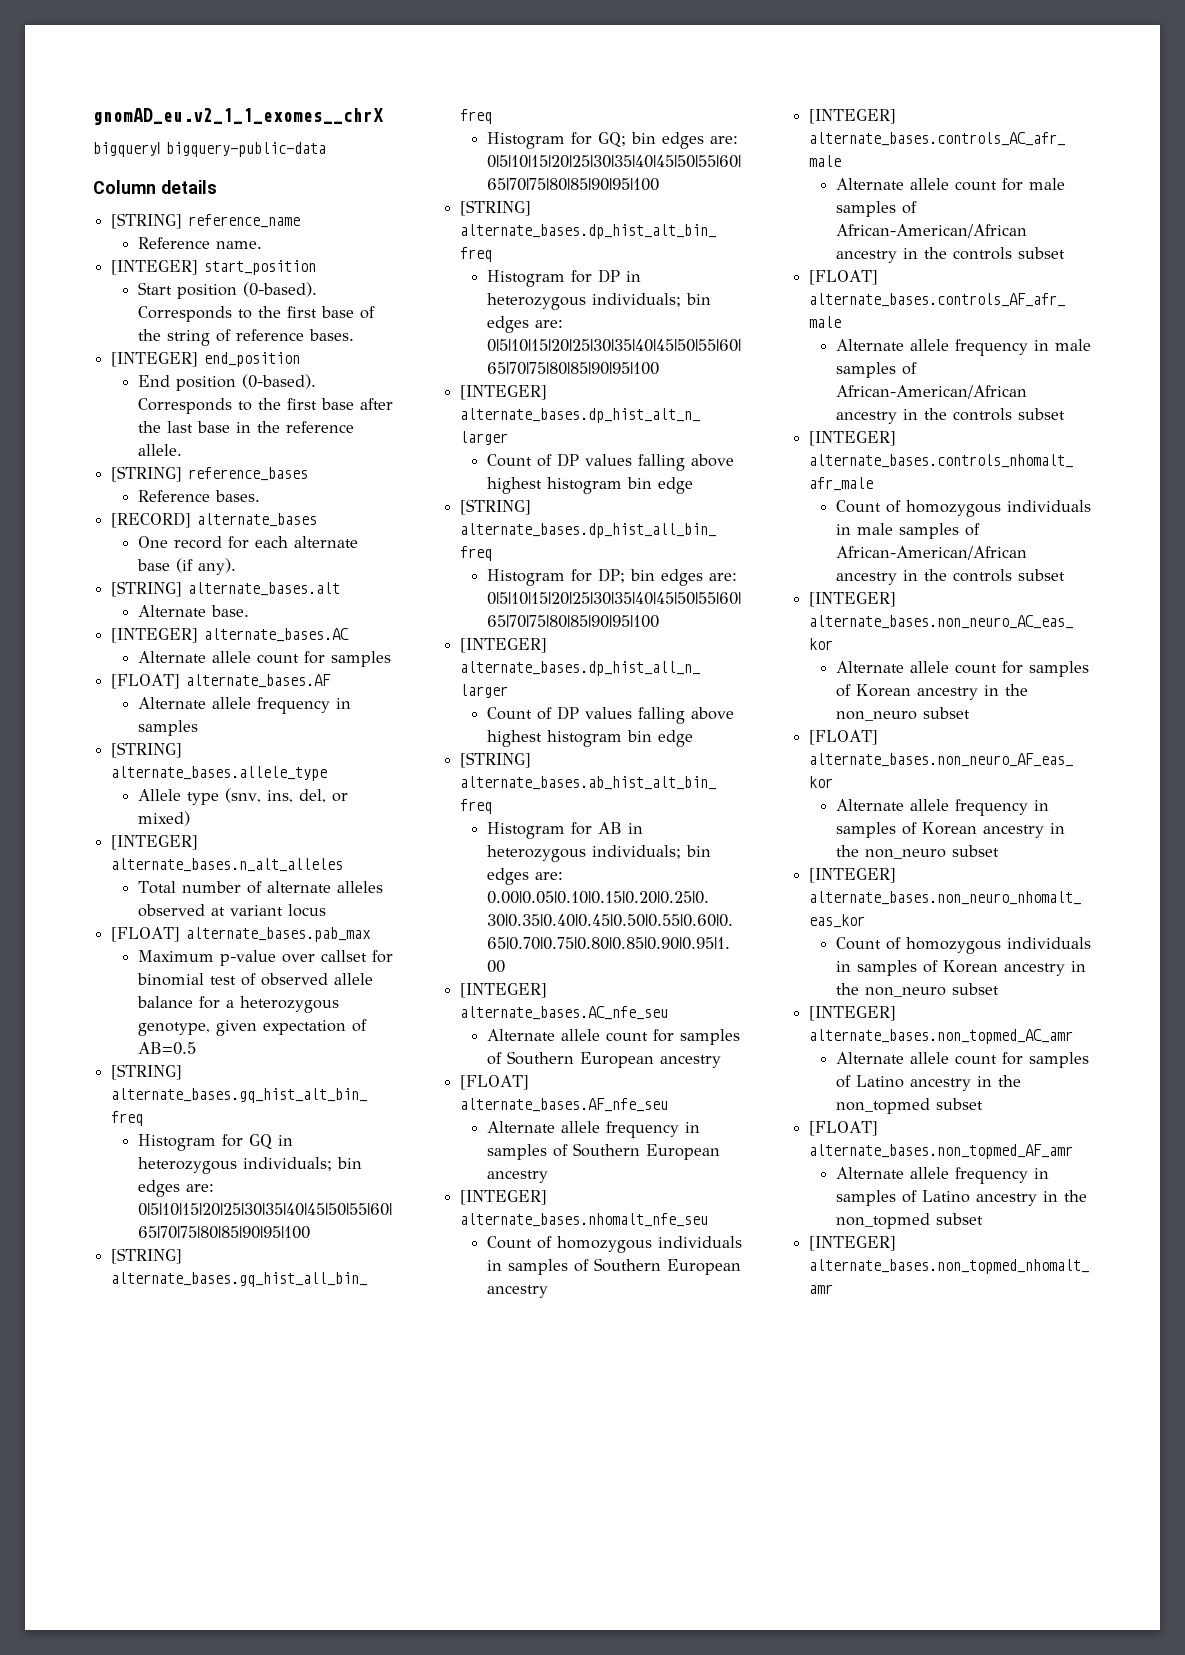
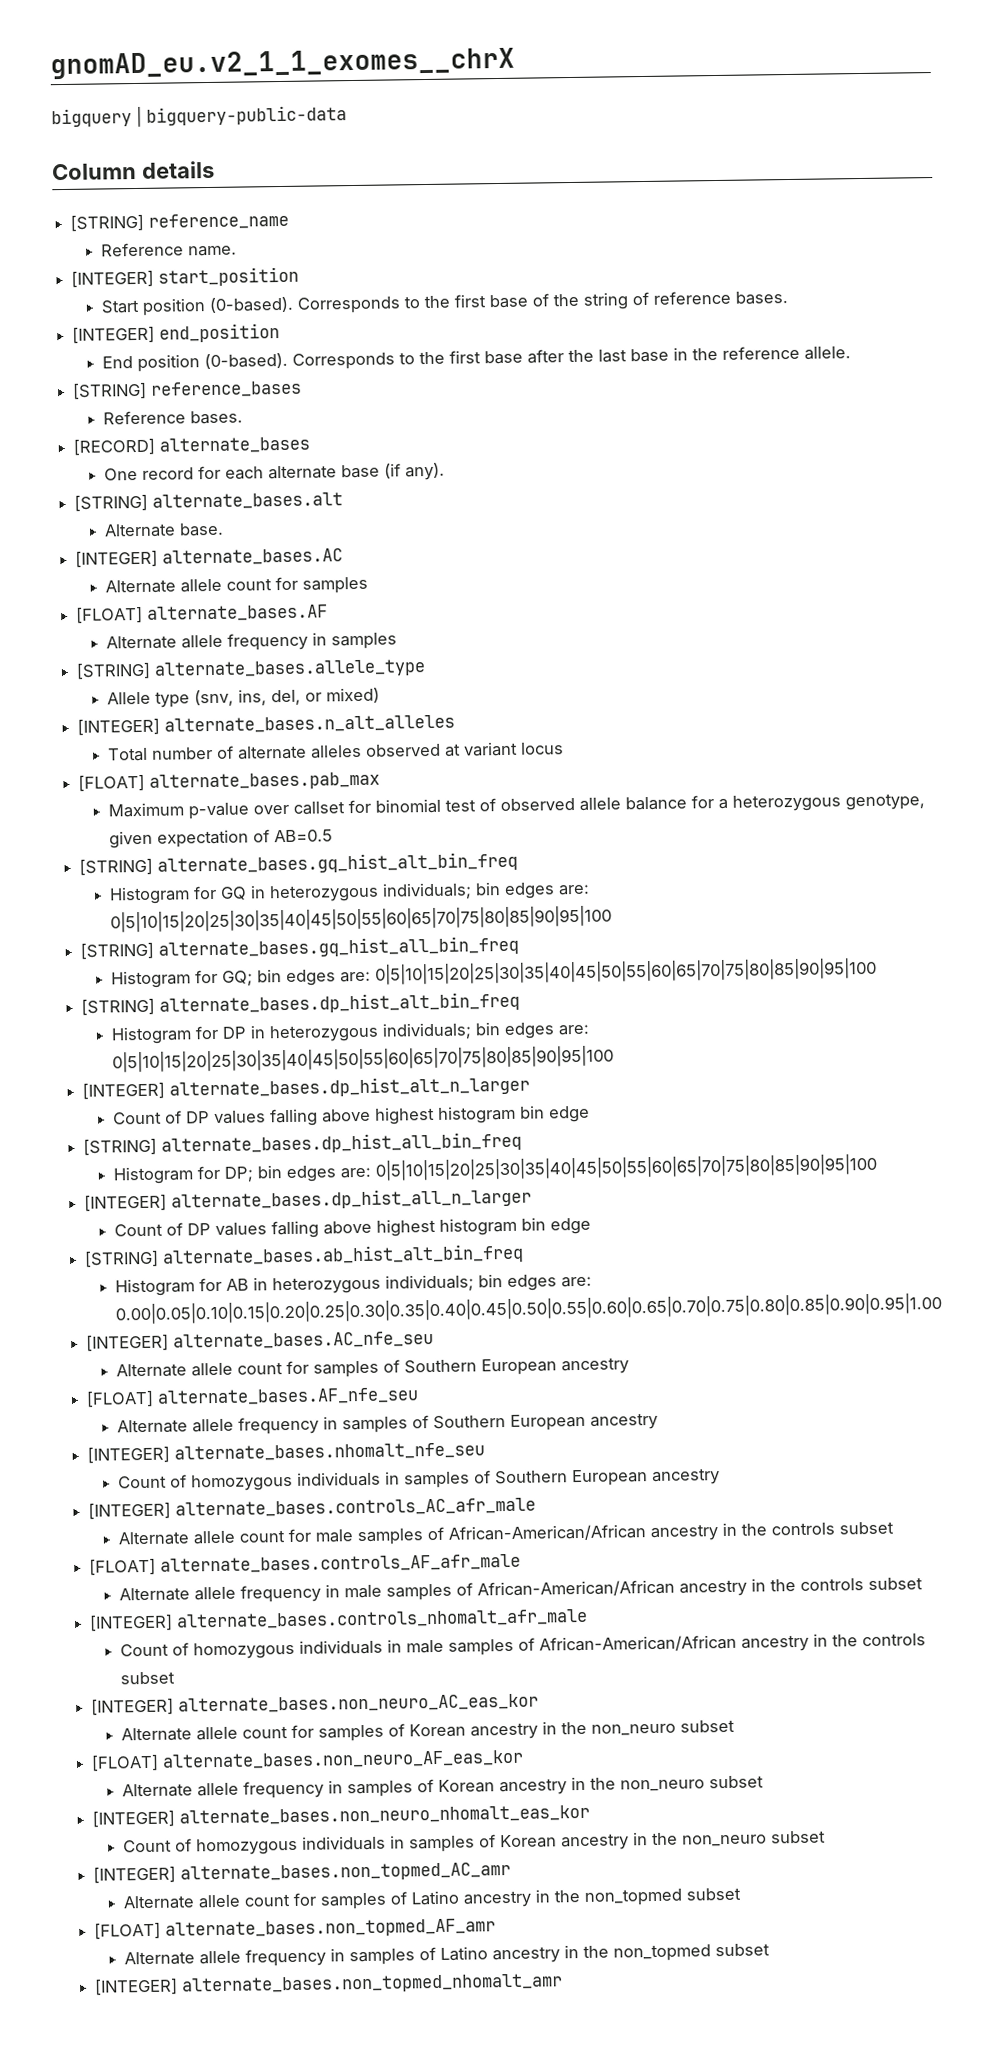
- bigquery| bigquery-public-data
+ bigquery | bigquery-public-data

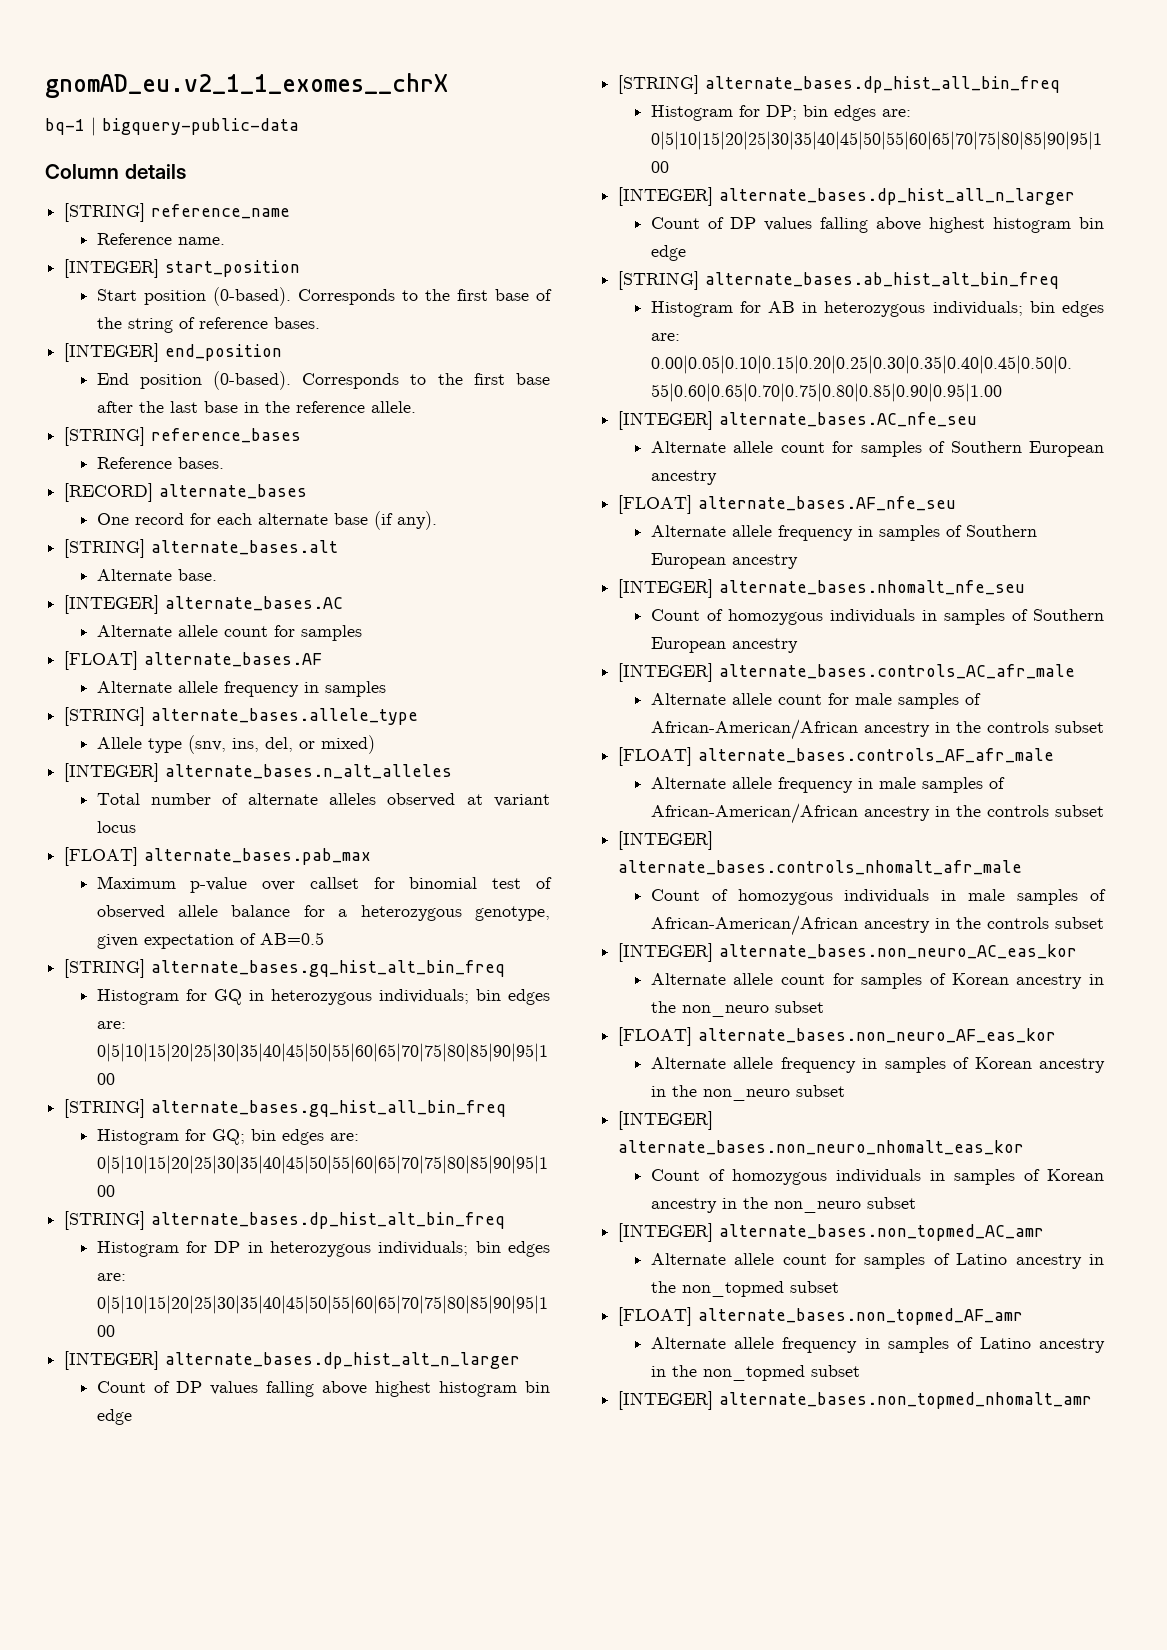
- bigquery | bigquery-public-data
+ bq-1 | bigquery-public-data

